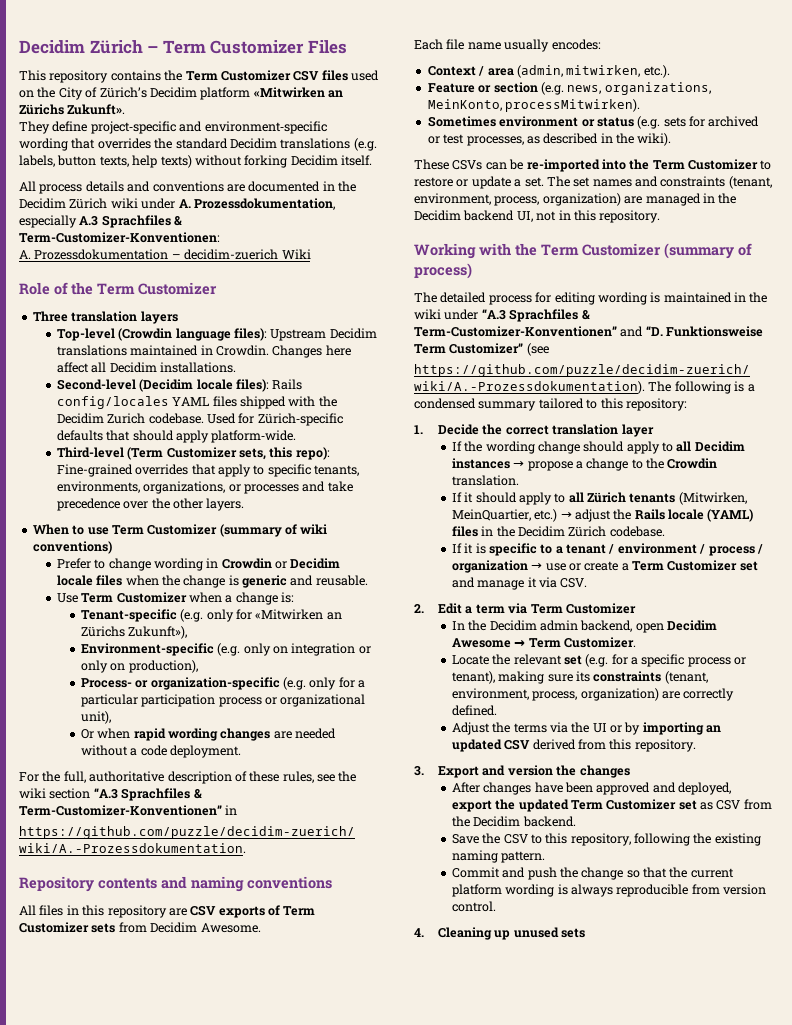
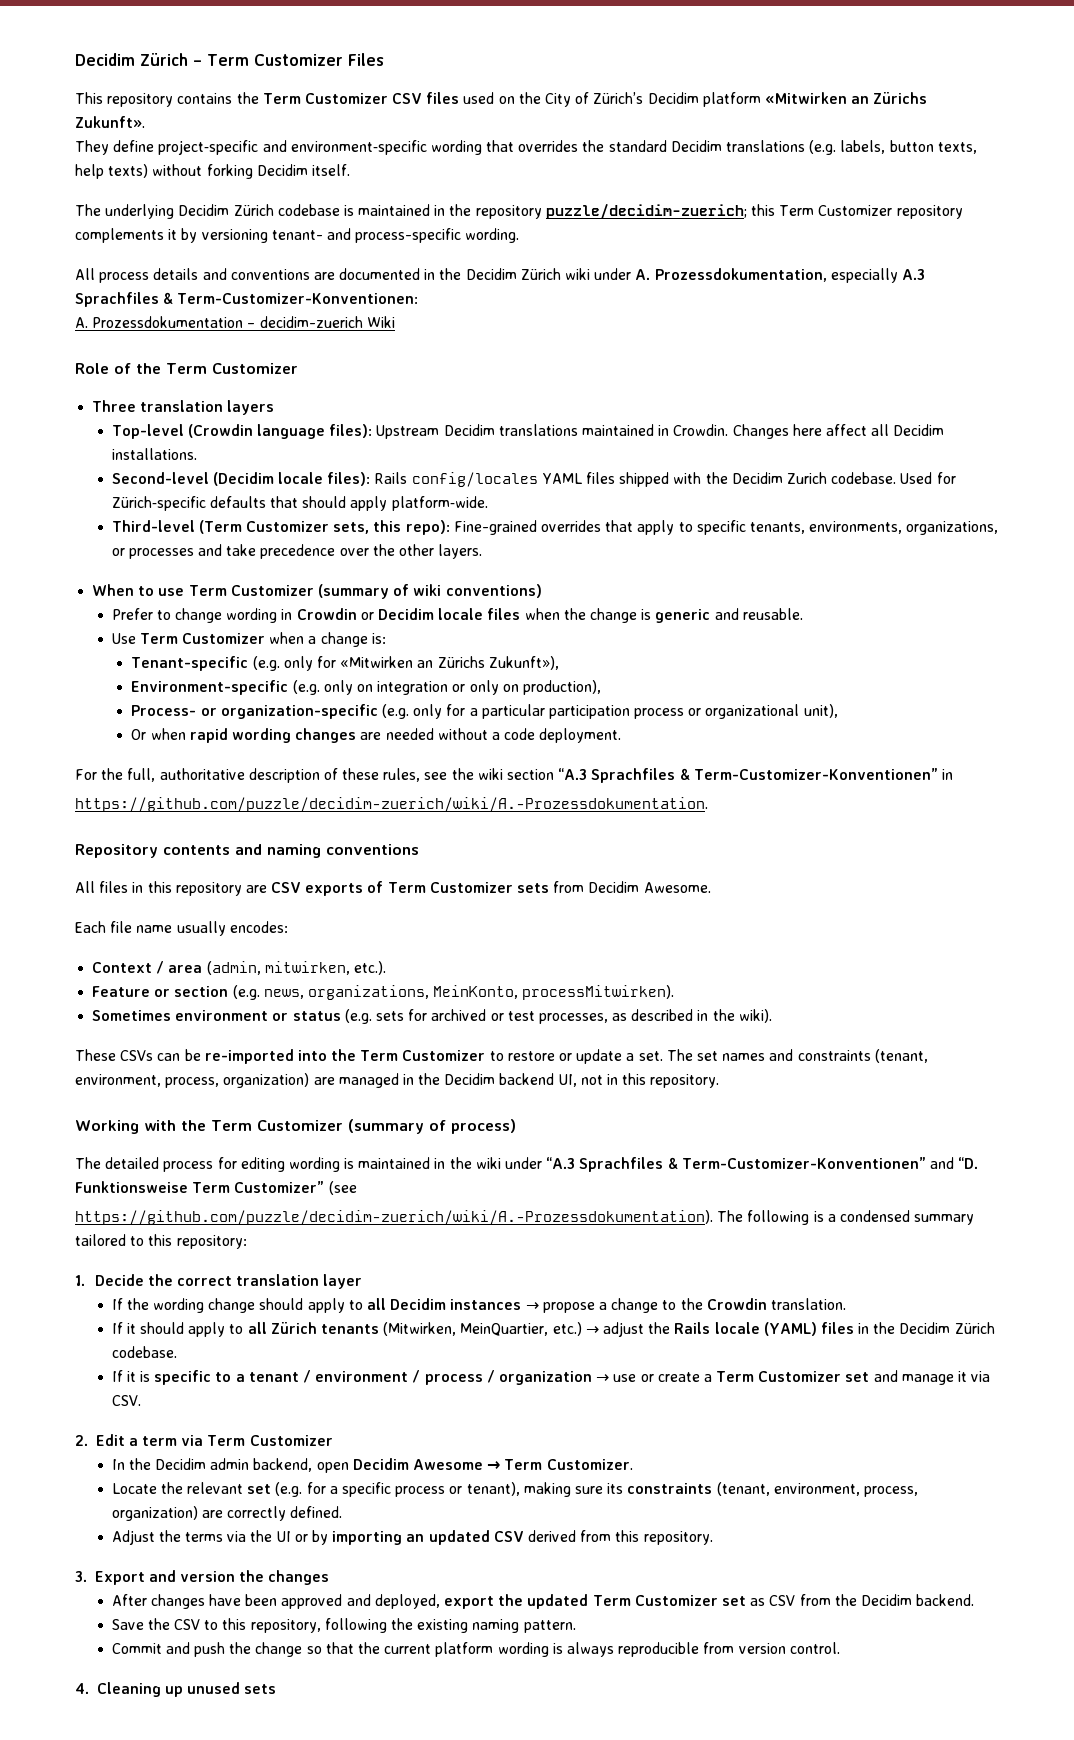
+ The underlying Decidim Zürich codebase is maintained in the repository puzzle/decidim-zuerich; this Term Customizer repository complements it by versioning tenant- and process-specific wording.

